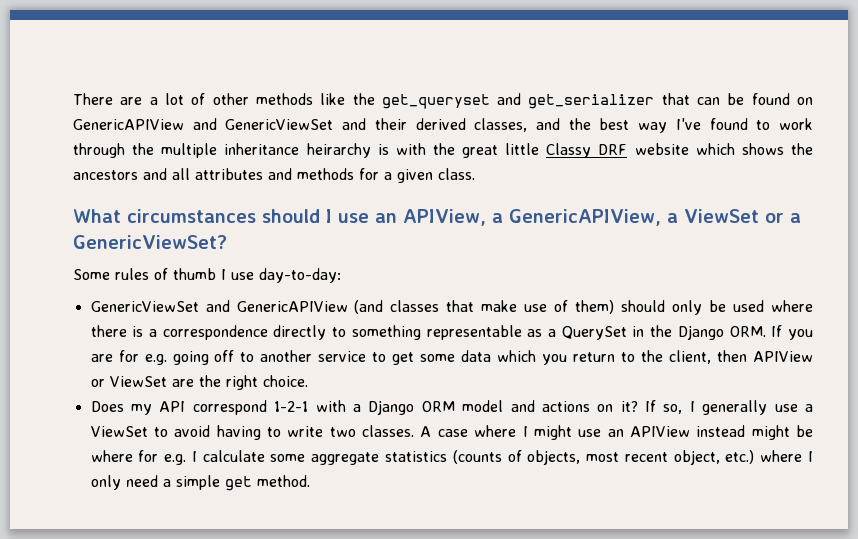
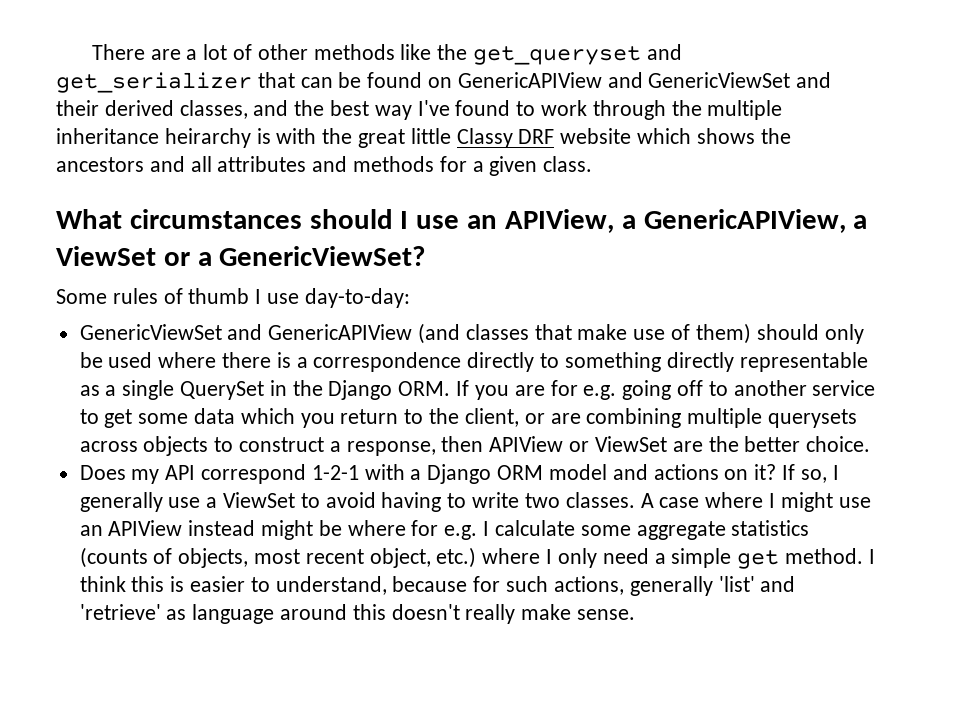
- GenericViewSet and GenericAPIView (and classes that make use of them) should only be used where there is a correspondence directly to something representable as a QuerySet in the Django ORM. If you are for e.g. going off to another service to get some data which you return to the client, then APIView or ViewSet are the right choice.
+ GenericViewSet and GenericAPIView (and classes that make use of them) should only be used where there is a correspondence directly to something directly representable as a single QuerySet in the Django ORM. If you are for e.g. going off to another service to get some data which you return to the client, or are combining multiple querysets across objects to construct a response, then APIView or ViewSet are the better choice.
+ I think this is easier to understand, because for such actions, generally 'list' and 'retrieve' as language around this doesn't really make sense.

